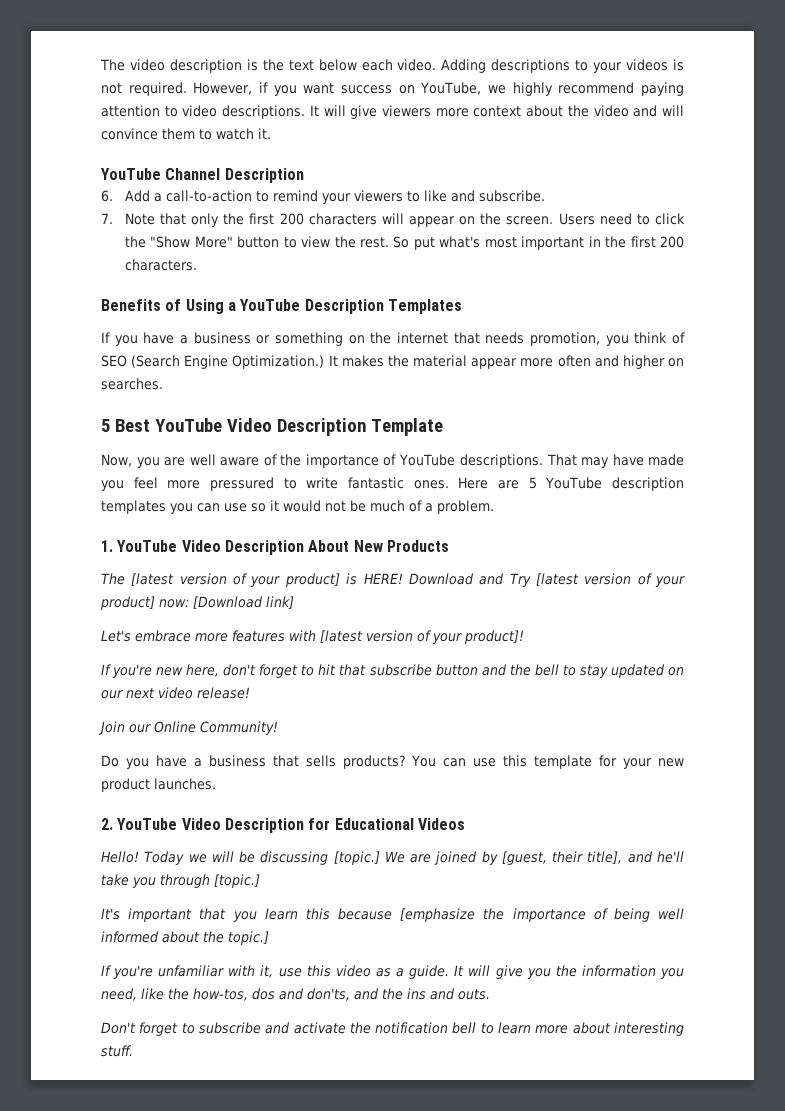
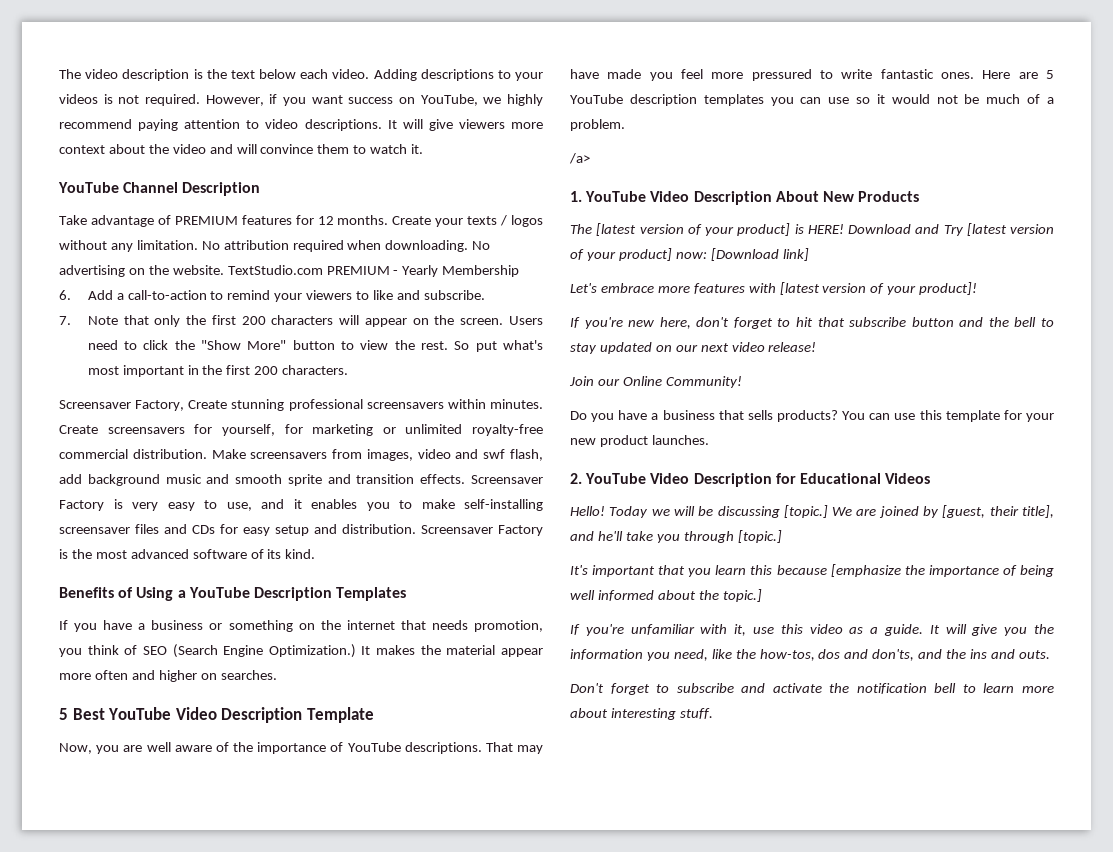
+ Take advantage of PREMIUM features for 12 months. Create your texts / logos without any limitation. No attribution required when downloading. No advertising on the website. TextStudio.com PREMIUM - Yearly Membership
+ Screensaver Factory, Create stunning professional screensavers within minutes. Create screensavers for yourself, for marketing or unlimited royalty-free commercial distribution. Make screensavers from images, video and swf flash, add background music and smooth sprite and transition effects. Screensaver Factory is very easy to use, and it enables you to make self-installing screensaver files and CDs for easy setup and distribution. Screensaver Factory is the most advanced software of its kind.
+ /a>

